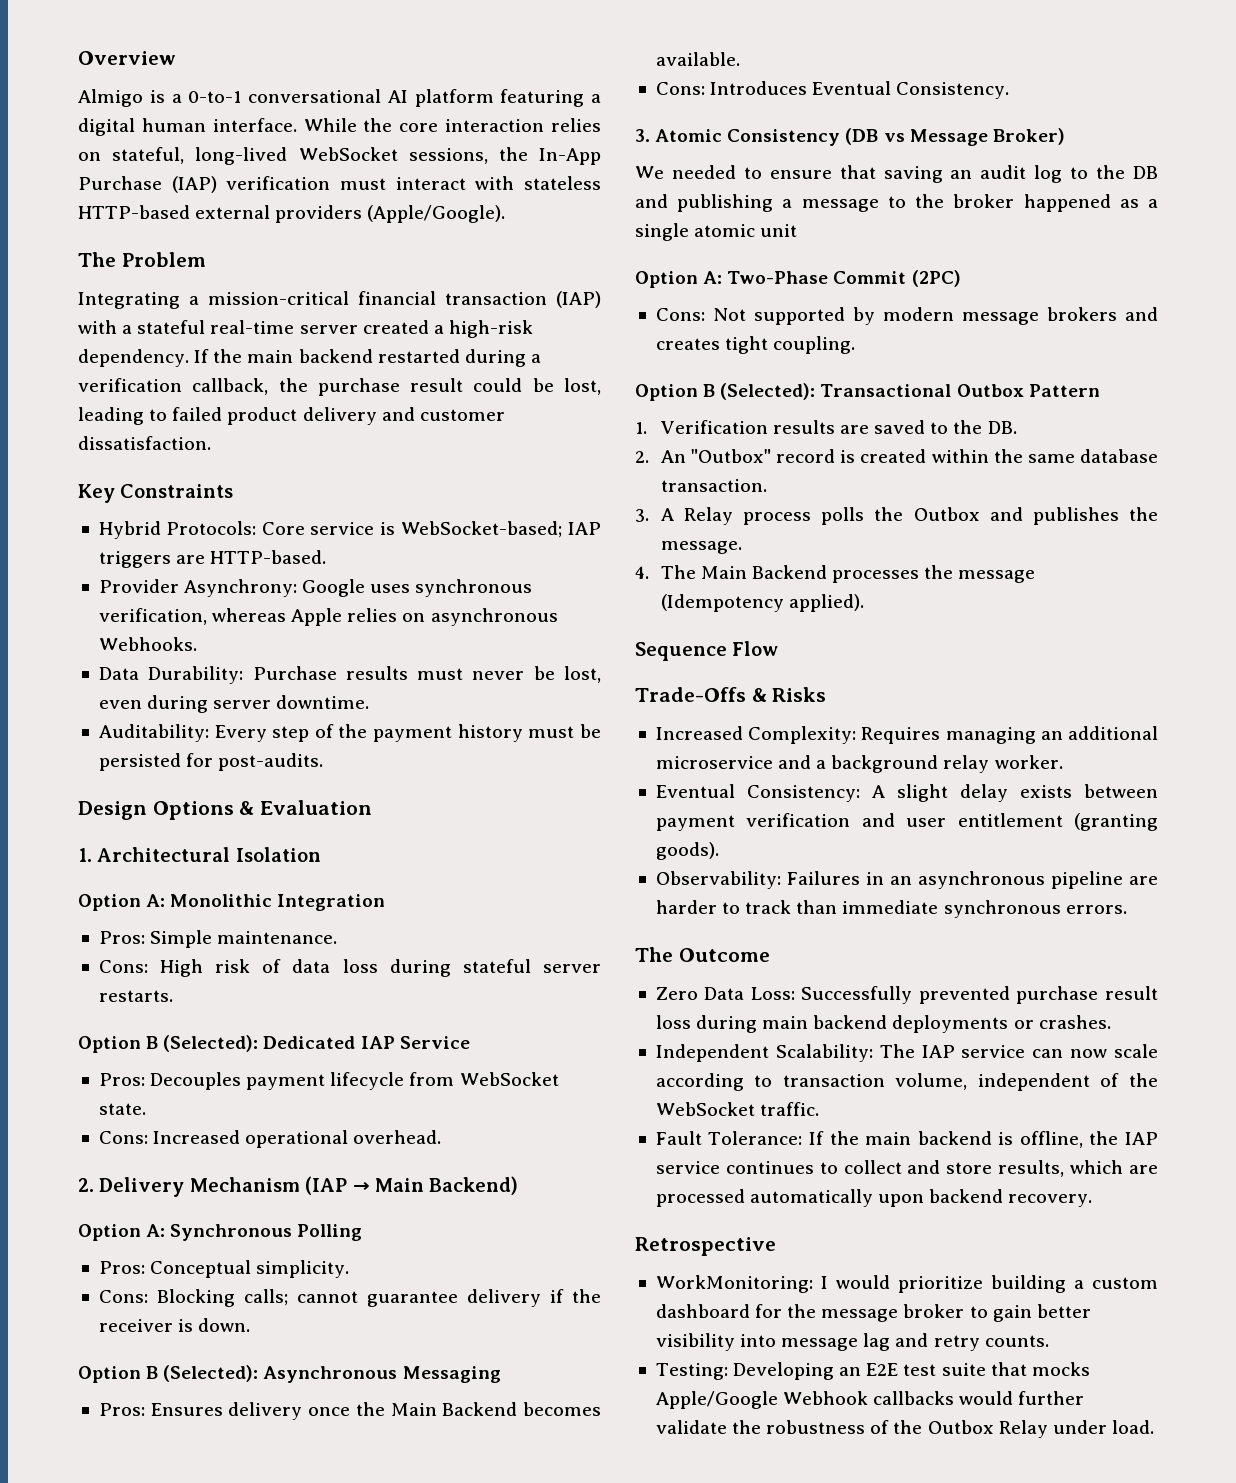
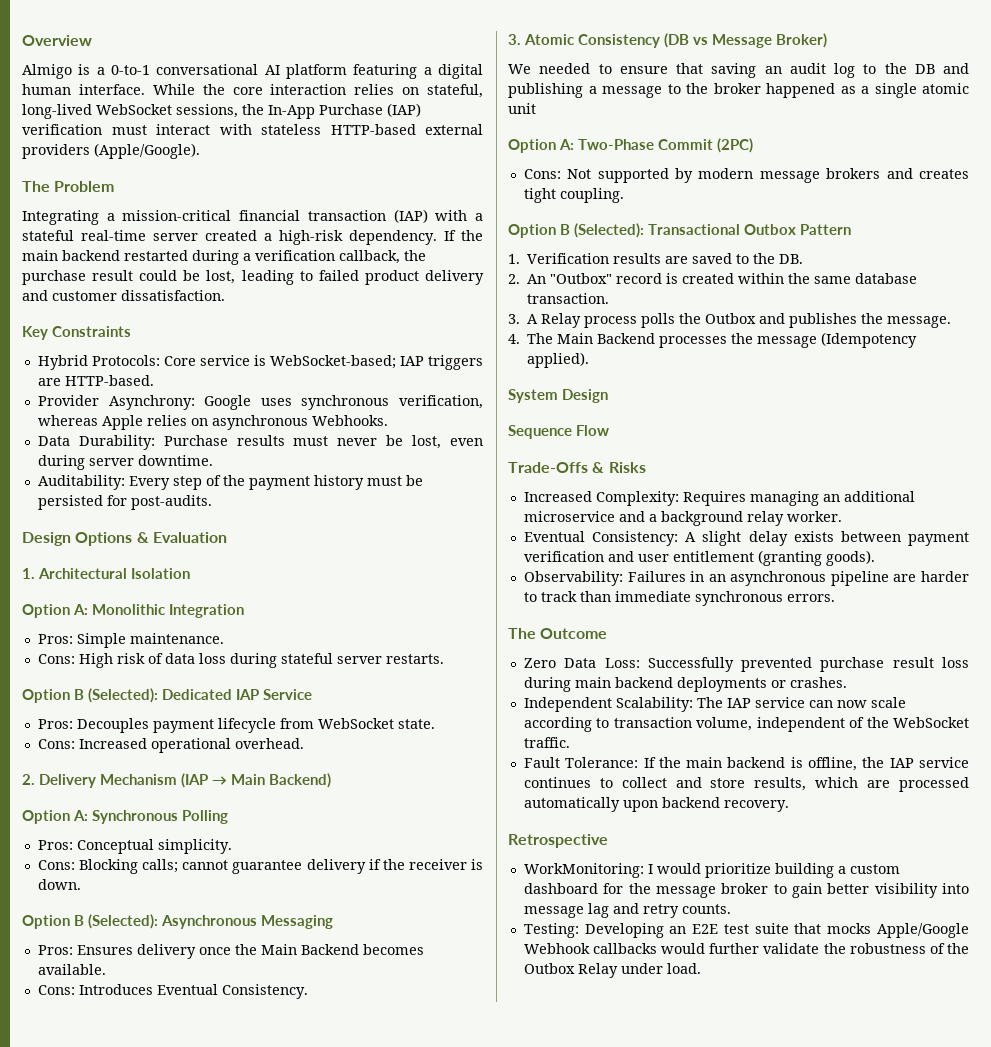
+ System Design

